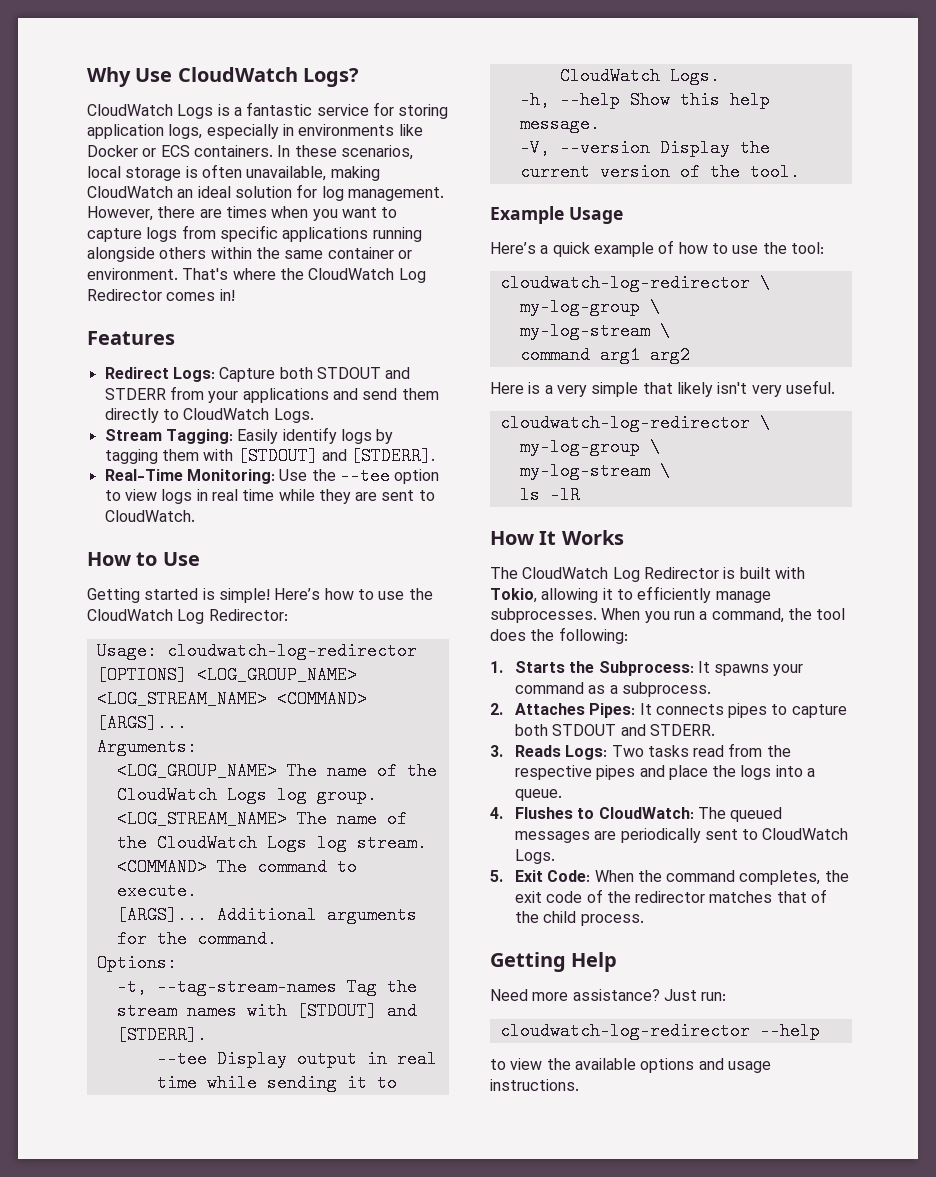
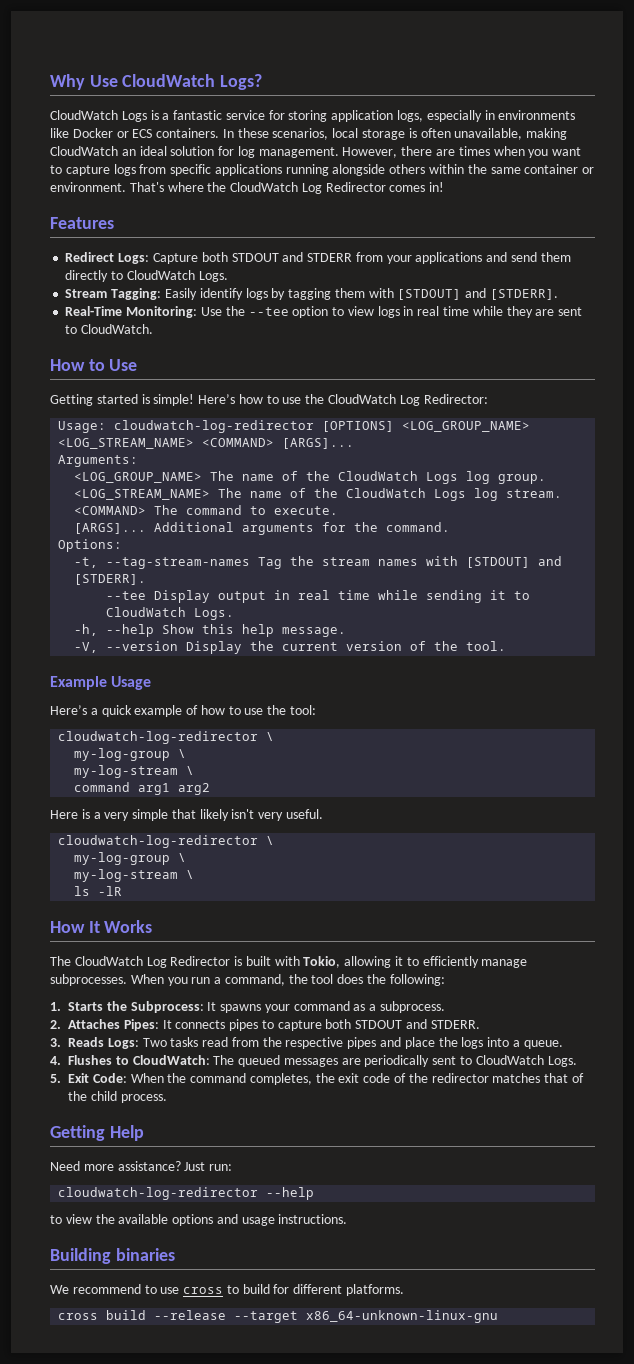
+ Building binaries
+ We recommend to use cross to build for different platforms.
+ cross build --release --target x86_64-unknown-linux-gnu

